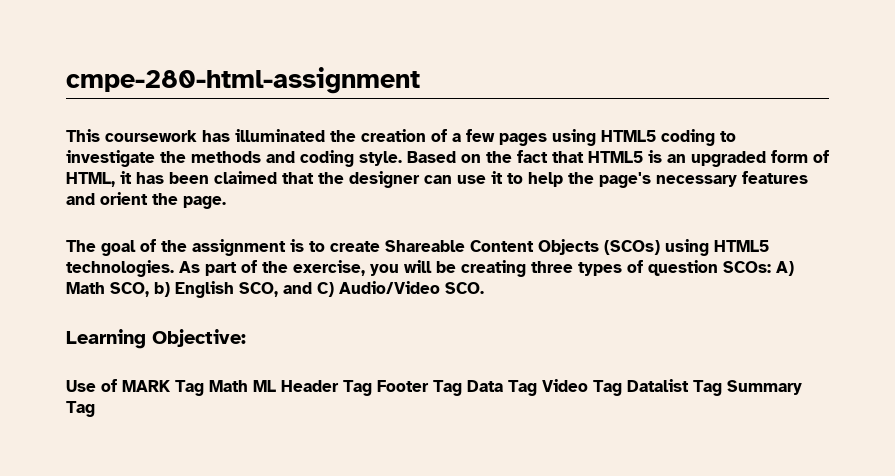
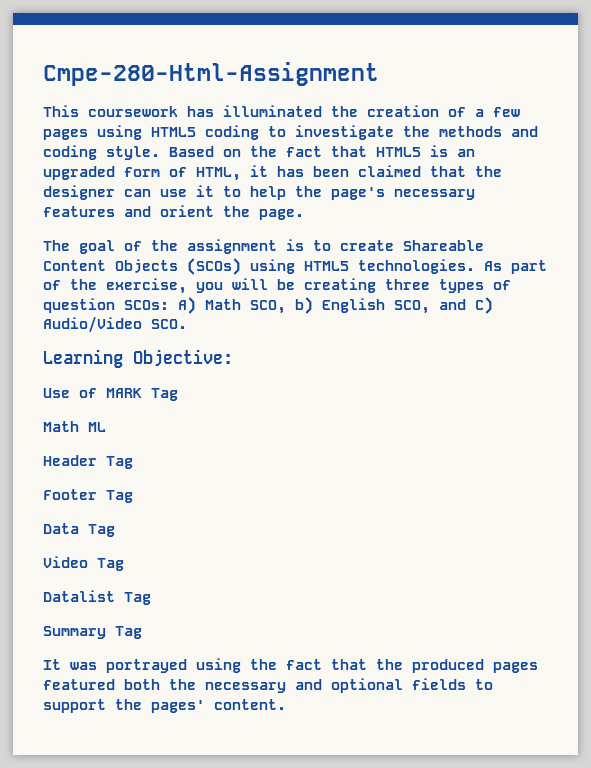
- cmpe-280-html-assignment
+ Cmpe-280-Html-Assignment
- Use of MARK Tag Math ML Header Tag Footer Tag Data Tag Video Tag Datalist Tag Summary Tag
+ Use of MARK Tag
+ Math ML
+ Header Tag
+ Footer Tag
+ Data Tag
+ Video Tag
+ Datalist Tag
+ Summary Tag
+ It was portrayed using the fact that the produced pages featured both the necessary and optional fields to support the pages' content.

